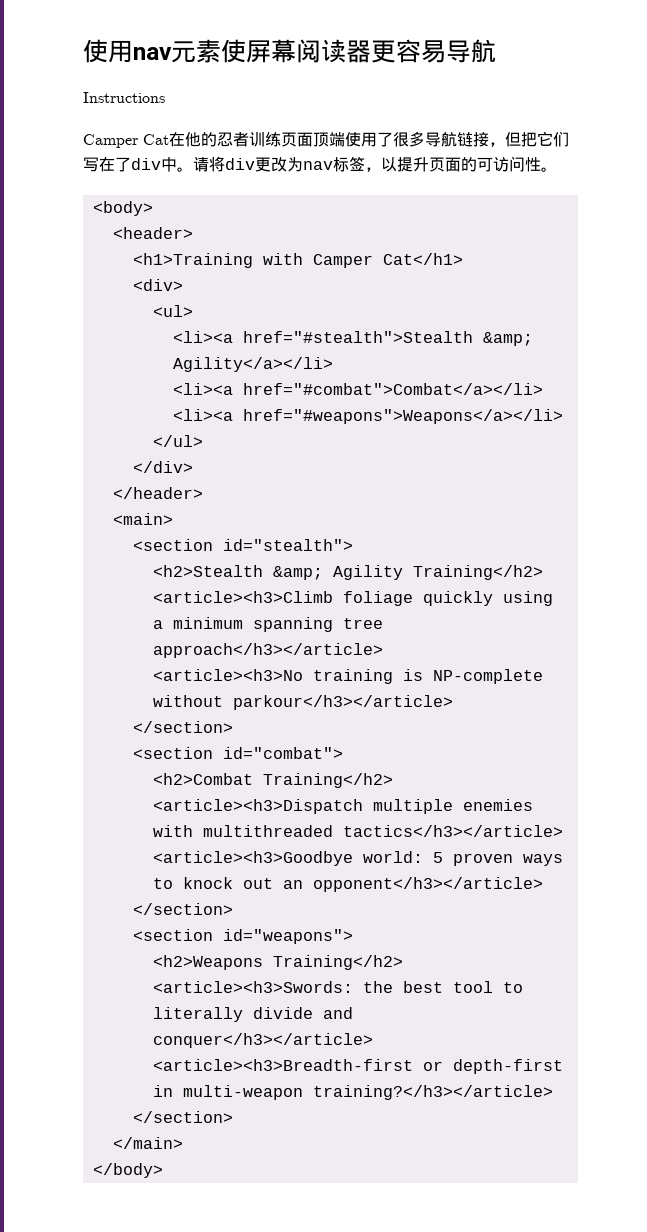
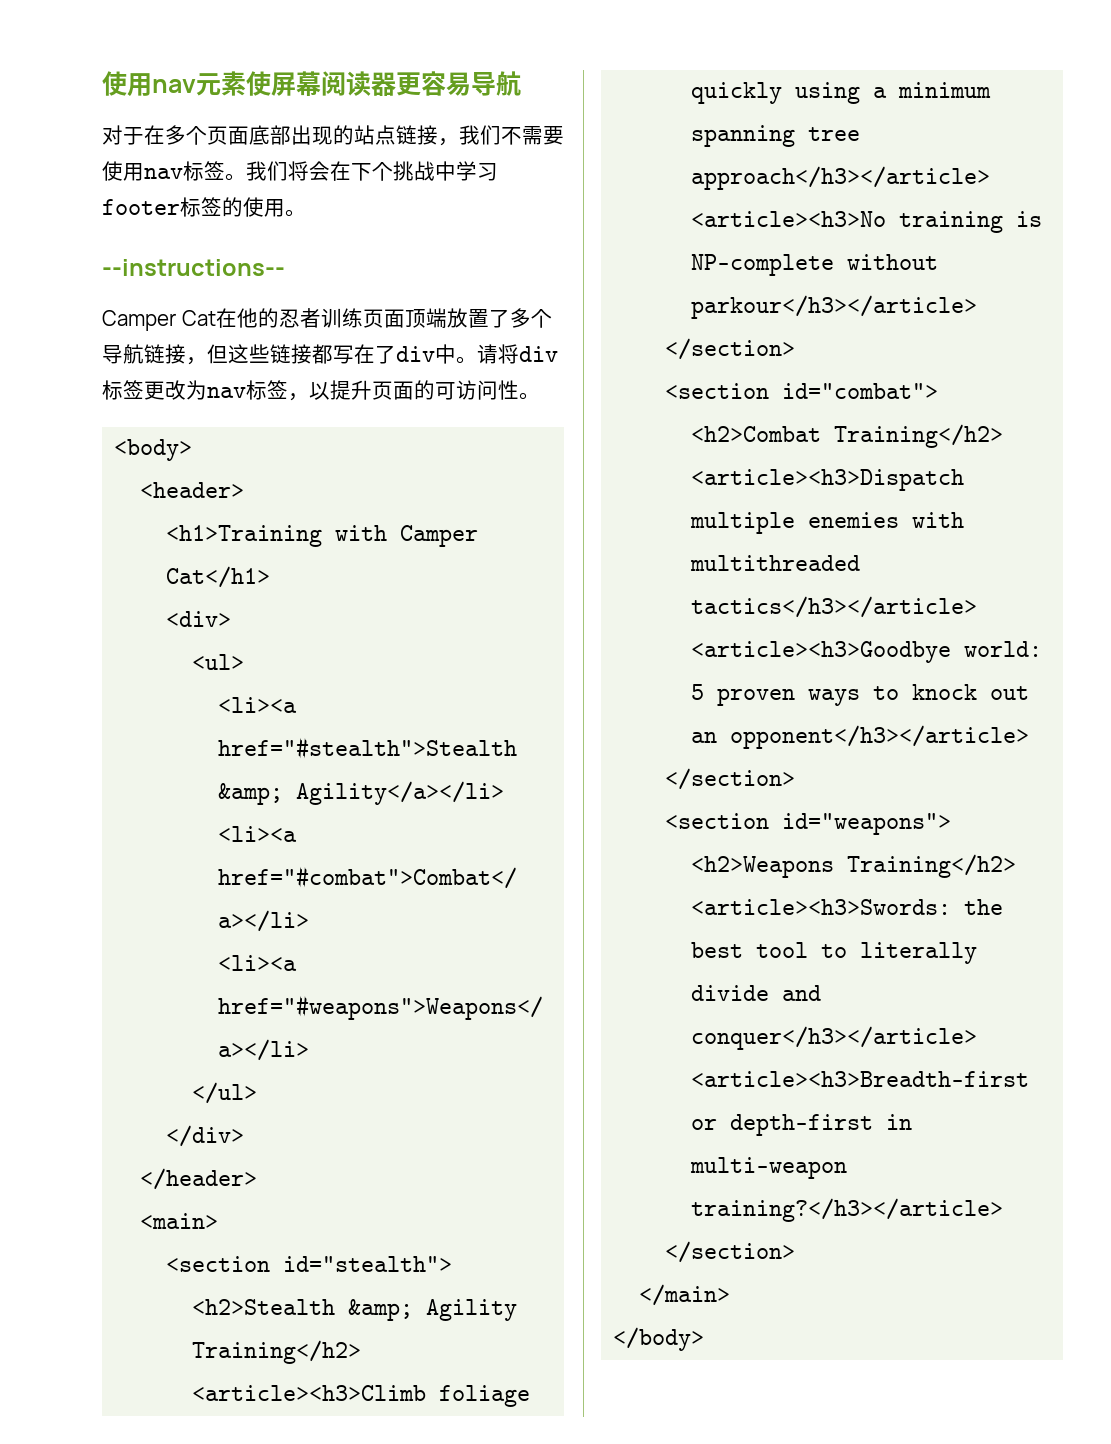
- Instructions
+ 对于在多个页面底部出现的站点链接，我们不需要使用nav标签。我们将会在下个挑战中学习footer标签的使用。
+ --instructions--
- Camper Cat在他的忍者训练页面顶端使用了很多导航链接，但把它们写在了div中。
+ Camper Cat在他的忍者训练页面顶端放置了多个导航链接，但这些链接都写在了div中。
- 请将div更改为nav标签，以提升页面的可访问性。
+ 请将div标签更改为nav标签，以提升页面的可访问性。

